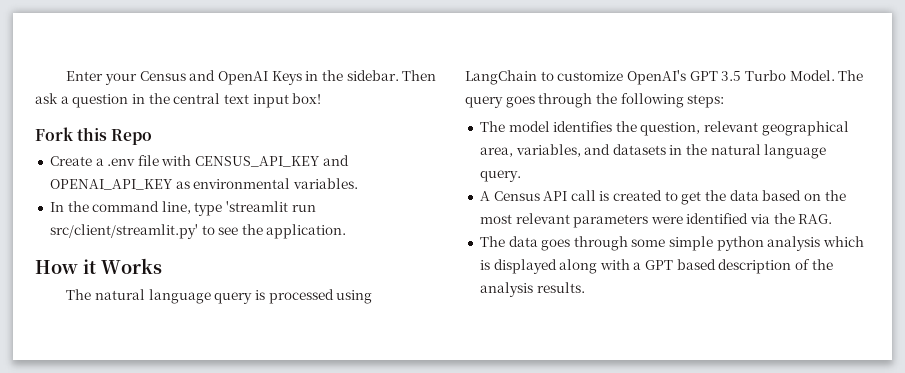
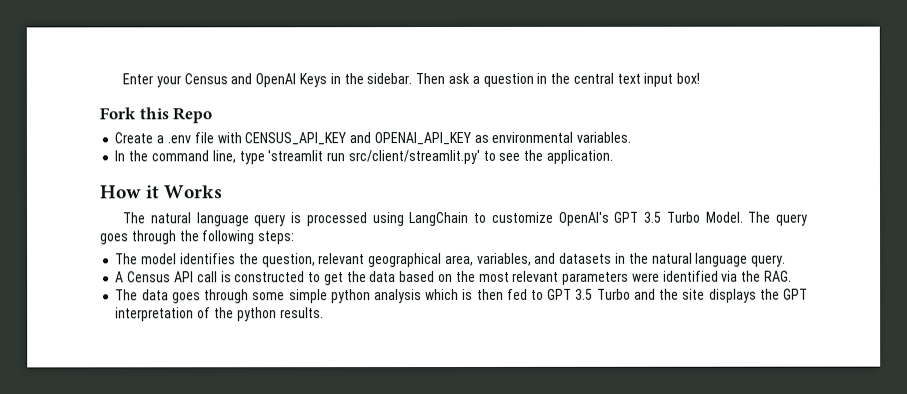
- A Census API call is created to get the data based on the most relevant parameters were identified via the RAG.
+ A Census API call is constructed to get the data based on the most relevant parameters were identified via the RAG.
- The data goes through some simple python analysis which is displayed along with a GPT based description of the analysis results.
+ The data goes through some simple python analysis which is then fed to GPT 3.5 Turbo and the site displays the GPT interpretation of the python results.

